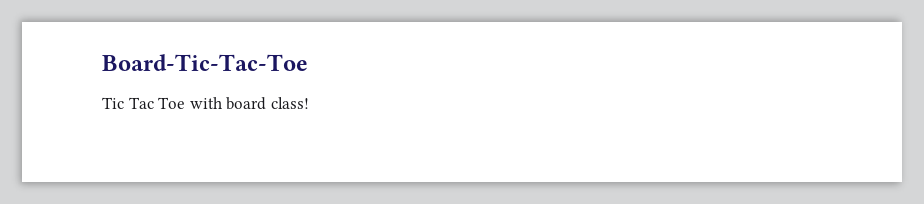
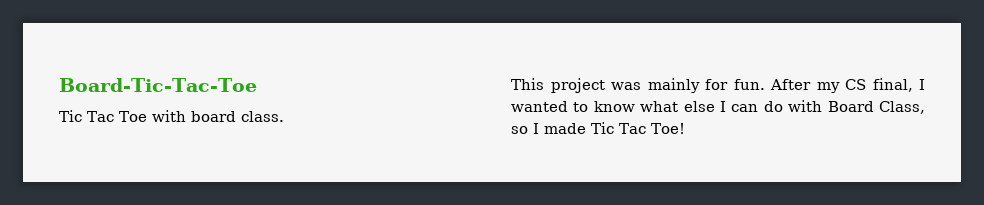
- Tic Tac Toe with board class!
+ Tic Tac Toe with board class.
+ This project was mainly for fun. After my CS final, I wanted to know what else I can do with Board Class, so I made Tic Tac Toe!

